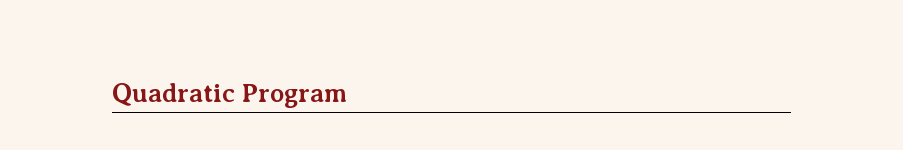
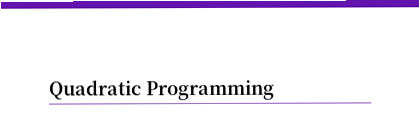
- Quadratic Program
+ Quadratic Programming

